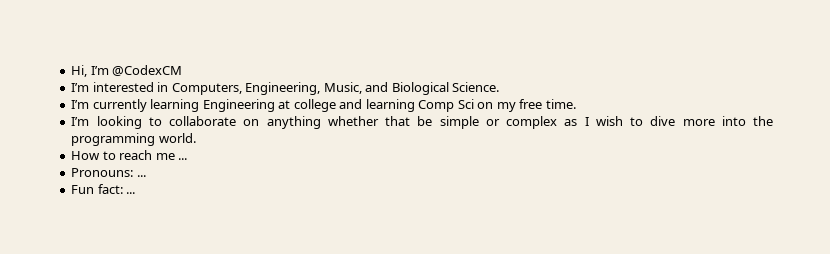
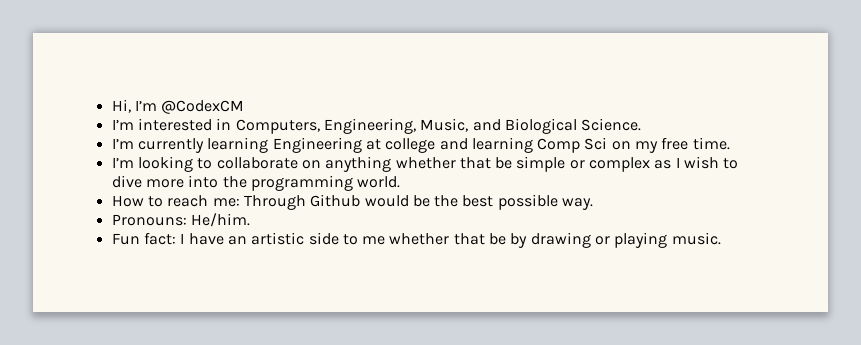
- How to reach me ...
+ How to reach me: Through Github would be the best possible way.
- Pronouns: ...
+ Pronouns: He/him.
- Fun fact: ...
+ Fun fact: I have an artistic side to me whether that be by drawing or playing music.

